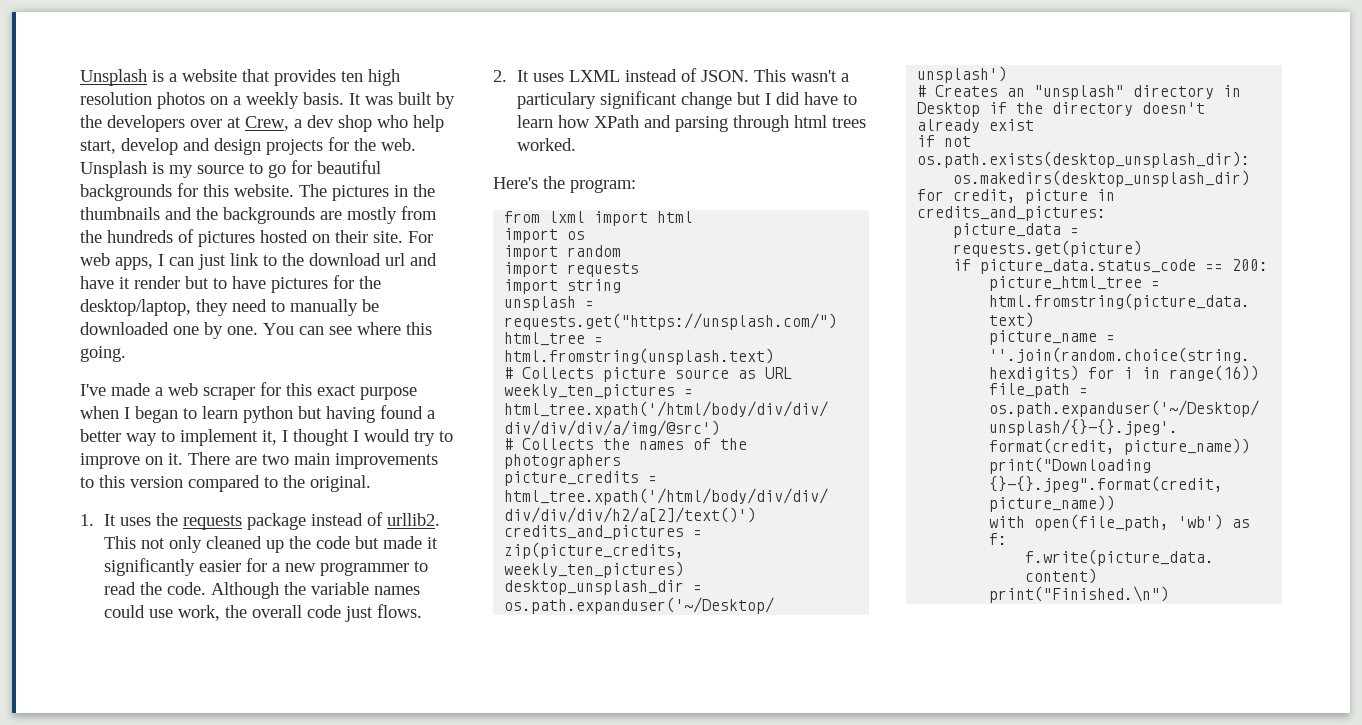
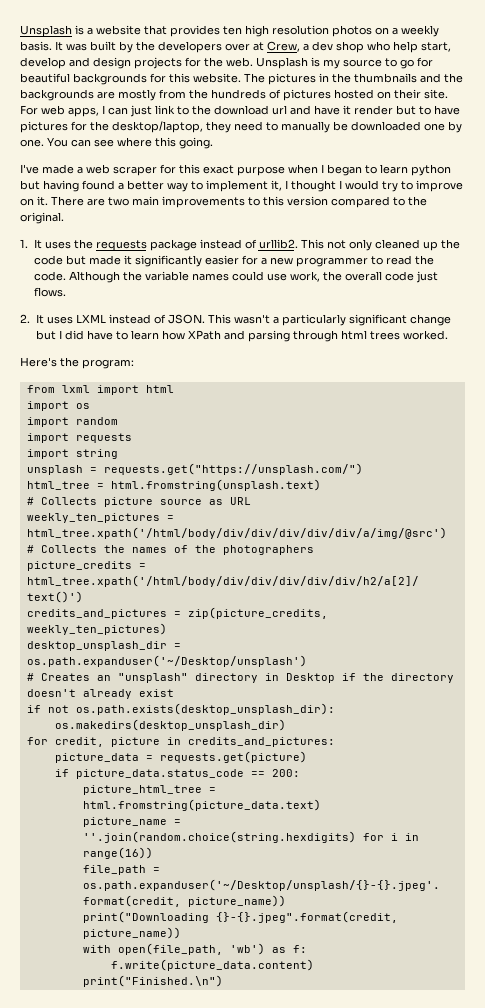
- This wasn't a particulary significant change but I did have to learn how XPath and parsing through html trees worked.
+ This wasn't a particularly significant change but I did have to learn how XPath and parsing through html trees worked.

